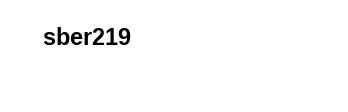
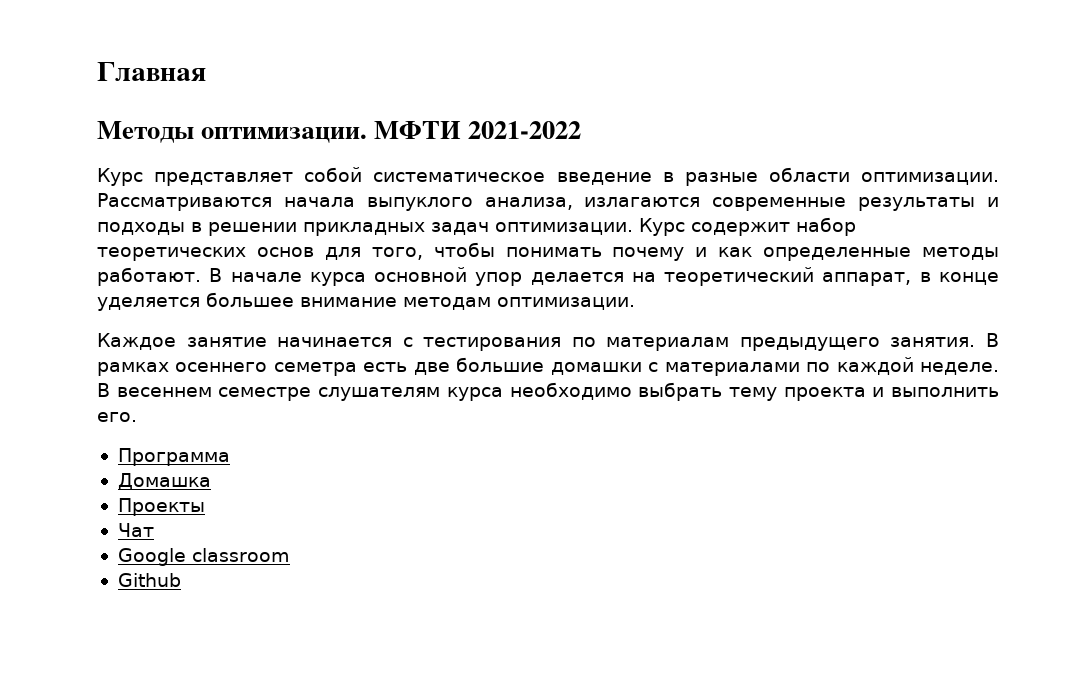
- sber219
+ Главная
+ Методы оптимизации. МФТИ 2021-2022
+ Курс представляет собой систематическое введение в разные области оптимизации. Рассматриваются начала выпуклого анализа, излагаются современные результаты и подходы в решении прикладных задач оптимизации. Курс содержит набор теоретических основ для того, чтобы понимать почему и как определенные методы работают. В начале курса основной упор делается на теоретический аппарат, в конце уделяется большее внимание методам оптимизации.
+ Каждое занятие начинается с тестирования по материалам предыдущего занятия. В рамках осеннего семетра есть две большие домашки с материалами по каждой неделе. В весеннем семестре слушателям курса необходимо выбрать тему проекта и выполнить его.
+ Программа
+ Домашка
+ Проекты
+ Чат
+ Google classroom
+ Github

